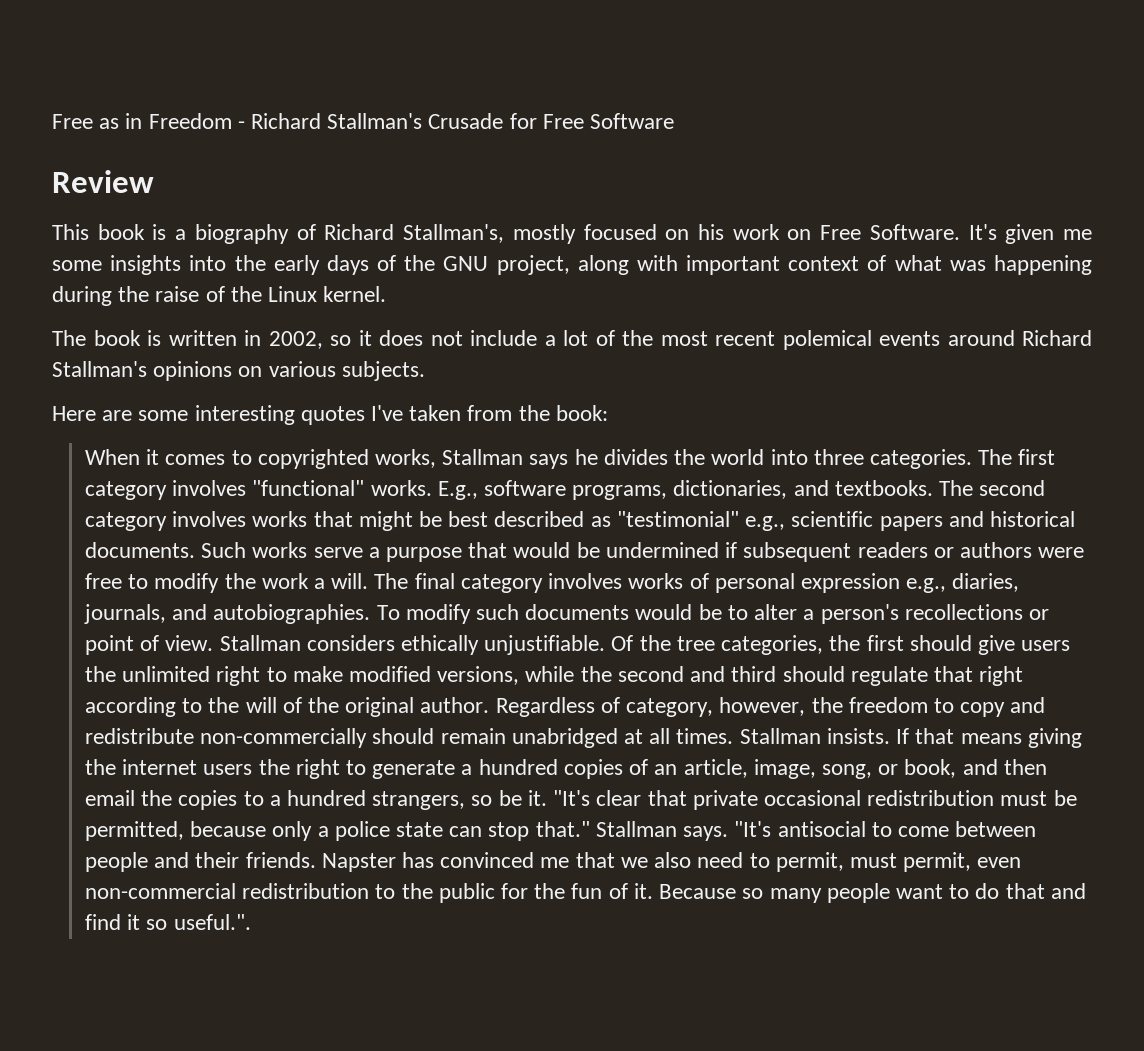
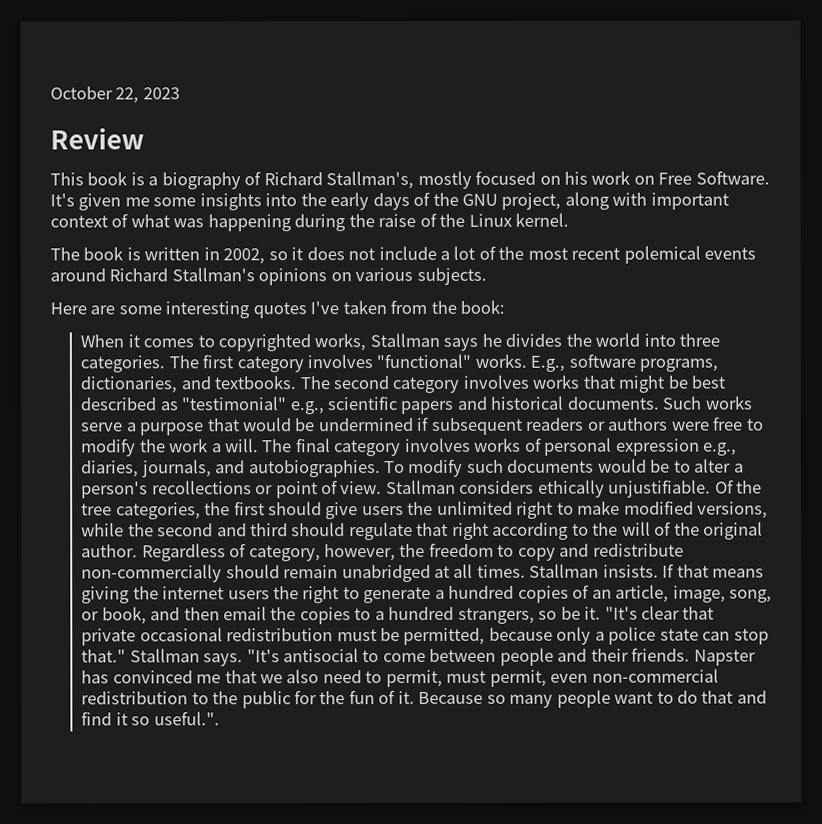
- Free as in Freedom - Richard Stallman's Crusade for Free Software
+ October 22, 2023

